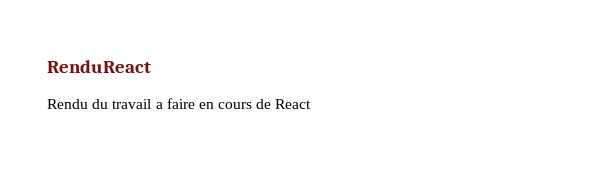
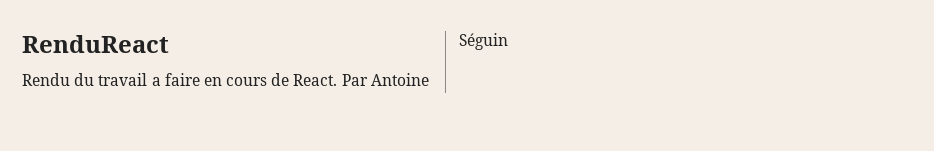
- Rendu du travail a faire en cours de React
+ Rendu du travail a faire en cours de React. Par Antoine Séguin

